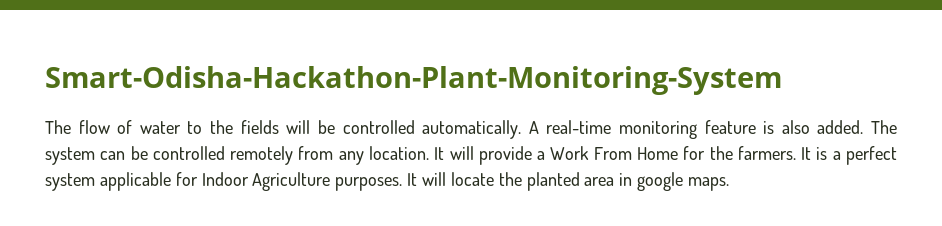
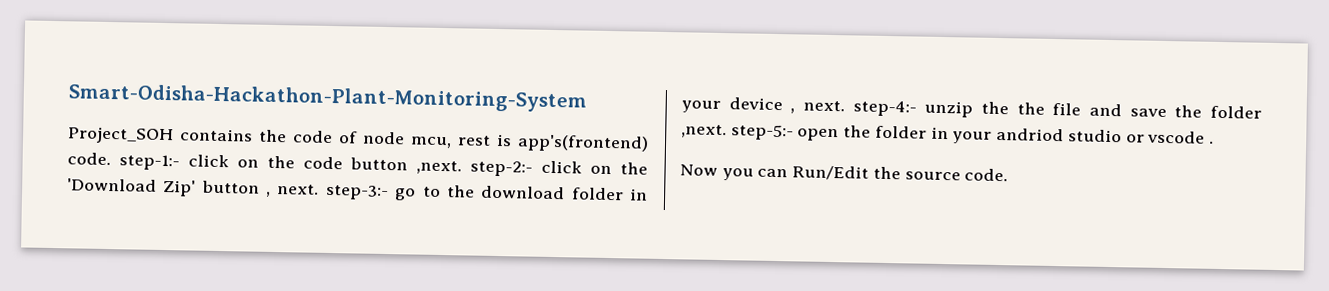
- The flow of water to the fields will be controlled automatically. A real-time monitoring feature is also added. The system can be controlled remotely from any location. It will provide a Work From Home for the farmers. It is a perfect system applicable for Indoor Agriculture purposes. It will locate the planted area in google maps.
+ Project_SOH contains the code of node mcu, rest is app's(frontend) code. step-1:- click on the code button ,next. step-2:- click on the 'Download Zip' button , next. step-3:- go to the download folder in your device , next. step-4:- unzip the the file and save the folder ,next. step-5:- open the folder in your andriod studio or vscode .
+ Now you can Run/Edit the source code.

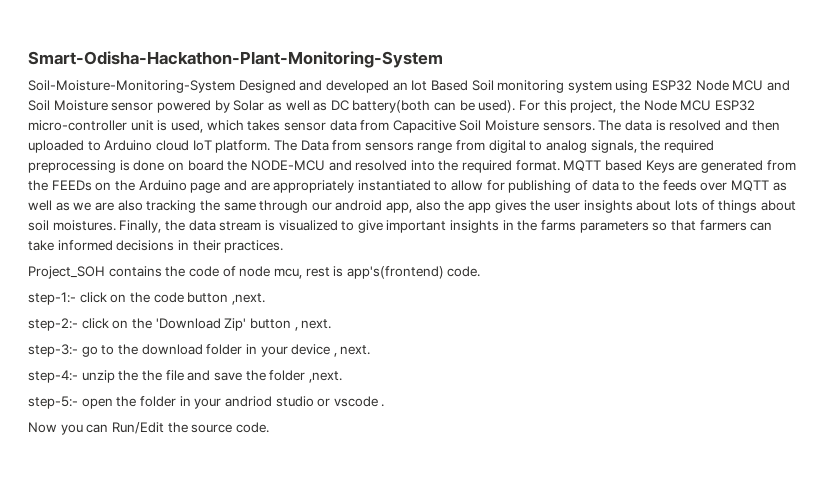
+ Soil-Moisture-Monitoring-System Designed and developed an Iot Based Soil monitoring system using ESP32 Node MCU and Soil Moisture sensor powered by Solar as well as DC battery(both can be used). For this project, the Node MCU ESP32 micro-controller unit is used, which takes sensor data from Capacitive Soil Moisture sensors. The data is resolved and then uploaded to Arduino cloud IoT platform. The Data from sensors range from digital to analog signals, the required preprocessing is done on board the NODE-MCU and resolved into the required format. MQTT based Keys are generated from the FEEDs on the Arduino page and are appropriately instantiated to allow for publishing of data to the feeds over MQTT as well as we are also tracking the same through our android app, also the app gives the user insights about lots of things about soil moistures. Finally, the data stream is visualized to give important insights in the farms parameters so that farmers can take informed decisions in their practices.
- Project_SOH contains the code of node mcu, rest is app's(frontend) code. step-1:- click on the code button ,next. step-2:- click on the 'Download Zip' button , next. step-3:- go to the download folder in your device , next. step-4:- unzip the the file and save the folder ,next. step-5:- open the folder in your andriod studio or vscode .
+ Project_SOH contains the code of node mcu, rest is app's(frontend) code.
+ step-1:- click on the code button ,next.
+ step-2:- click on the 'Download Zip' button , next.
+ step-3:- go to the download folder in your device , next.
+ step-4:- unzip the the file and save the folder ,next.
+ step-5:- open the folder in your andriod studio or vscode .

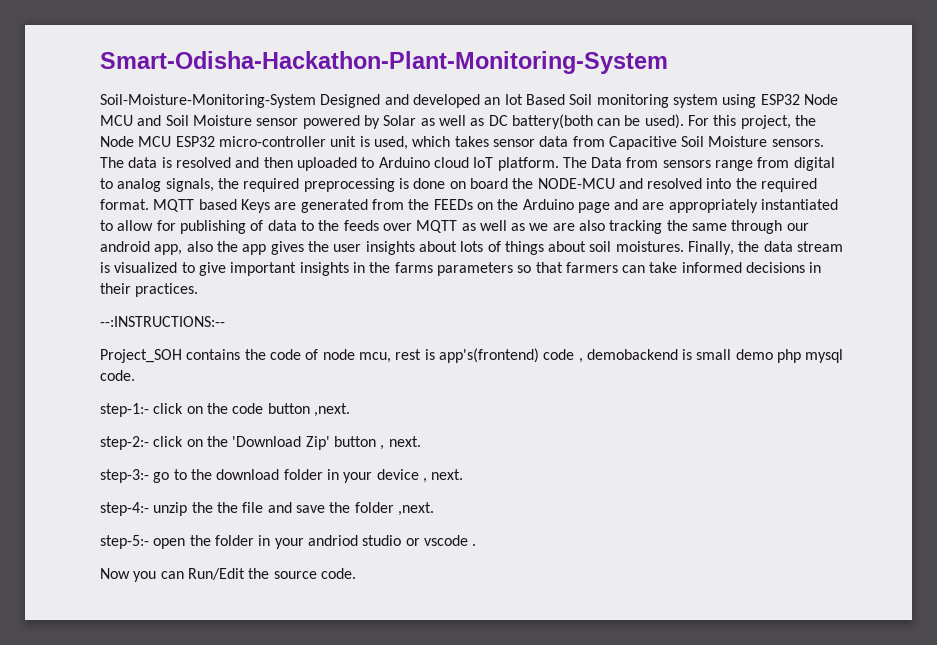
+ --:INSTRUCTIONS:--
- Project_SOH contains the code of node mcu, rest is app's(frontend) code.
+ Project_SOH contains the code of node mcu, rest is app's(frontend) code , demobackend is small demo php mysql code.

